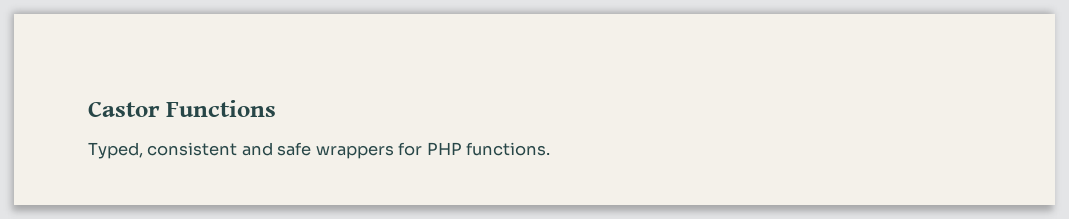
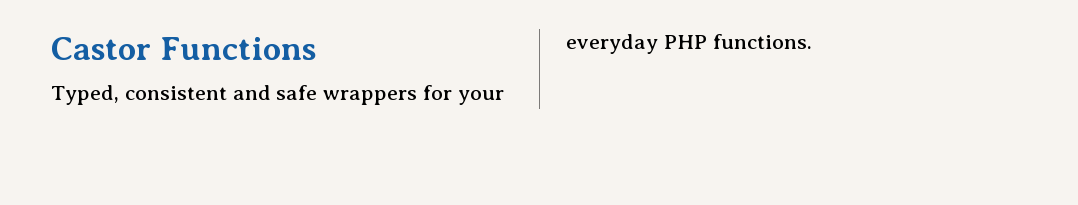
- Typed, consistent and safe wrappers for PHP functions.
+ Typed, consistent and safe wrappers for your everyday PHP functions.

